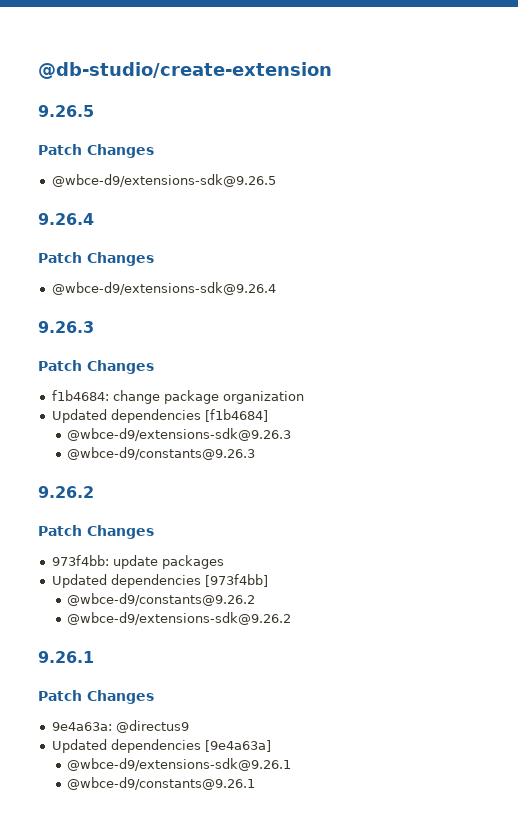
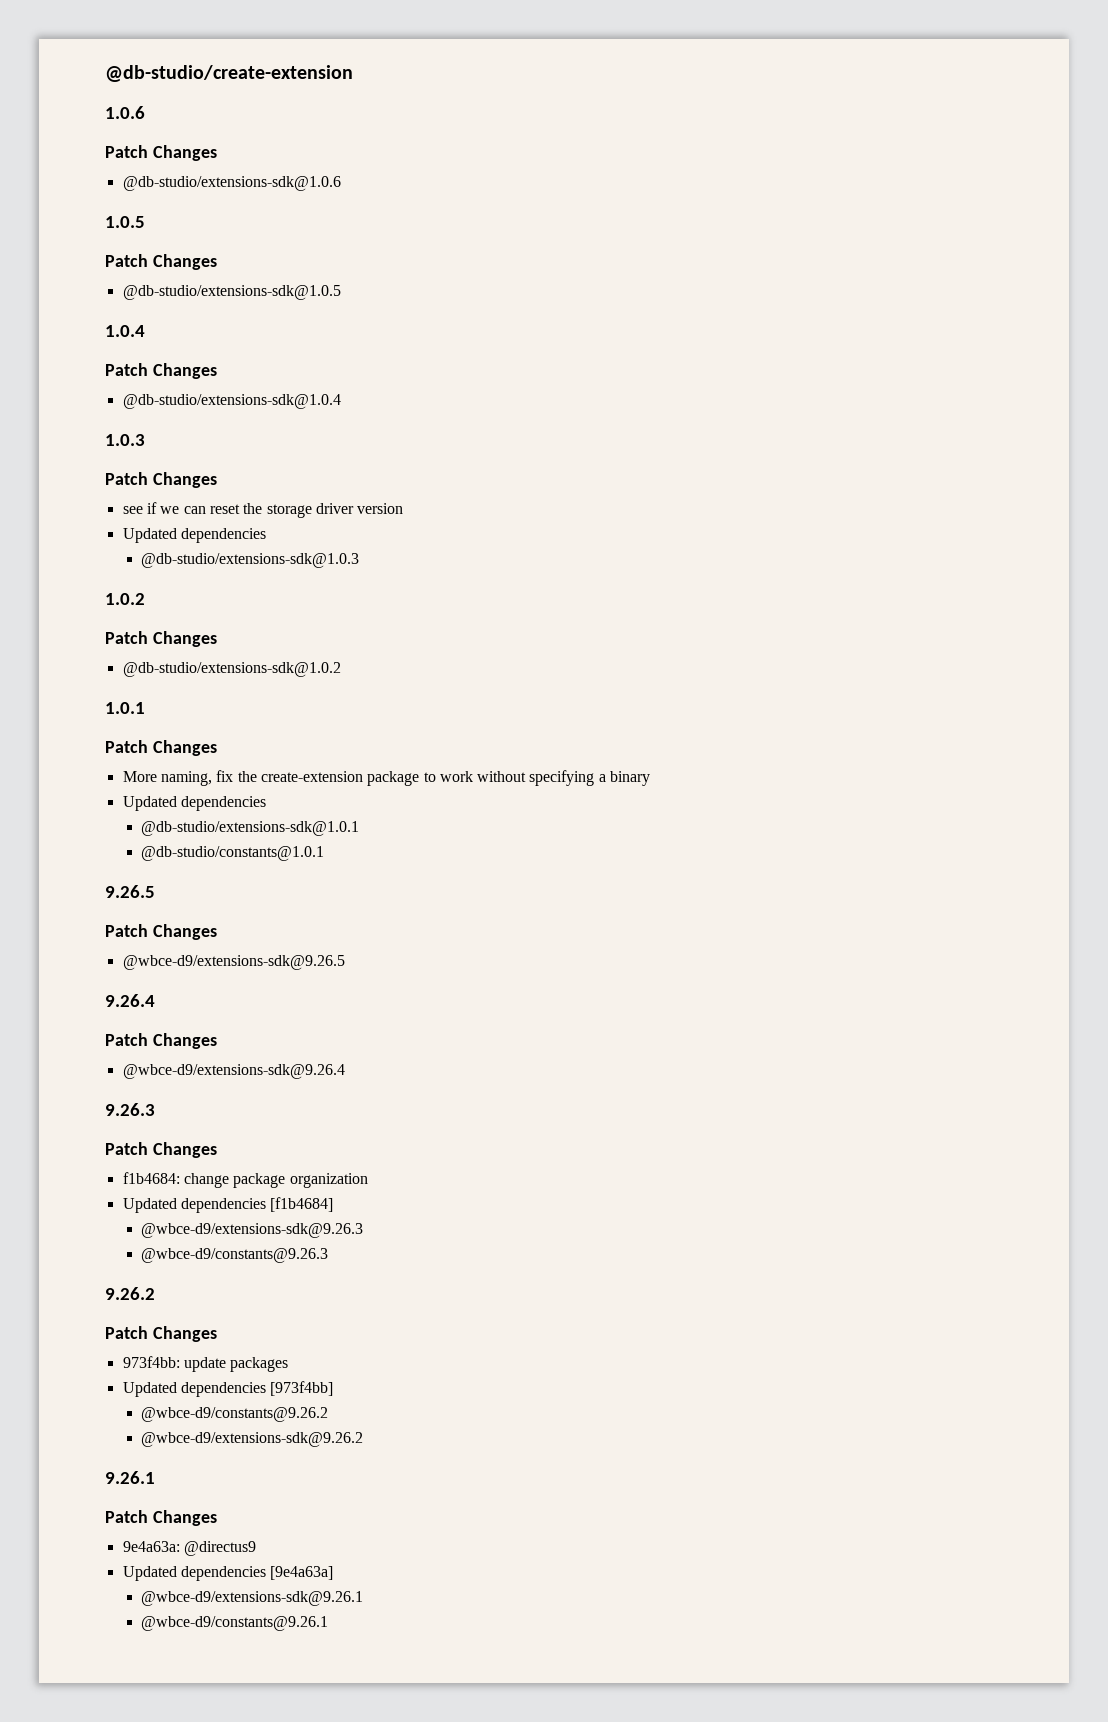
+ 1.0.6
+ Patch Changes
+ @db-studio/extensions-sdk@1.0.6
+ 1.0.5
+ Patch Changes
+ @db-studio/extensions-sdk@1.0.5
+ 1.0.4
+ Patch Changes
+ @db-studio/extensions-sdk@1.0.4
+ 1.0.3
+ Patch Changes
+ see if we can reset the storage driver version
+ Updated dependencies
+ @db-studio/extensions-sdk@1.0.3
+ 1.0.2
+ Patch Changes
+ @db-studio/extensions-sdk@1.0.2
+ 1.0.1
+ Patch Changes
+ More naming, fix the create-extension package to work without specifying a binary
+ Updated dependencies
+ @db-studio/extensions-sdk@1.0.1
+ @db-studio/constants@1.0.1

